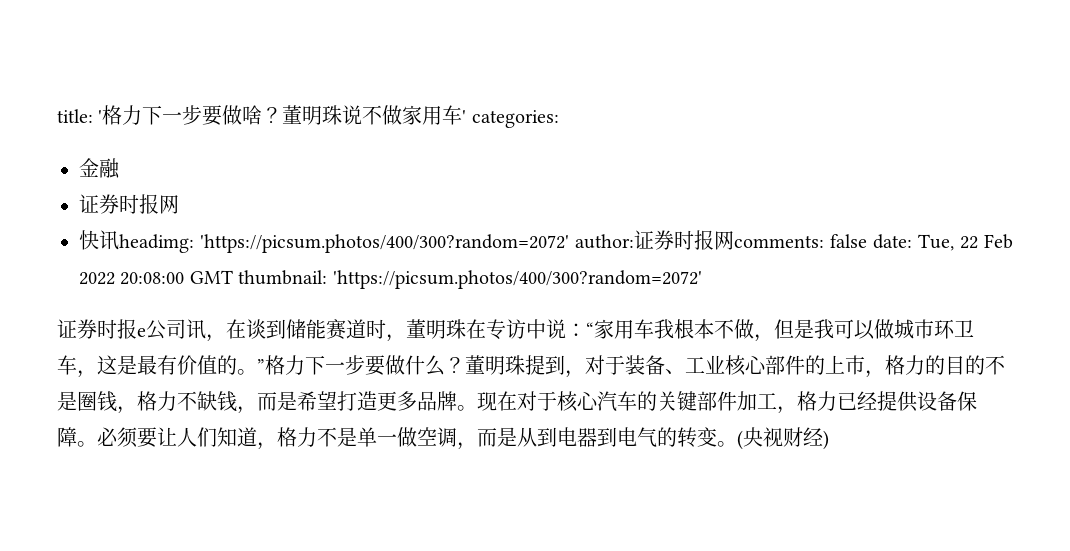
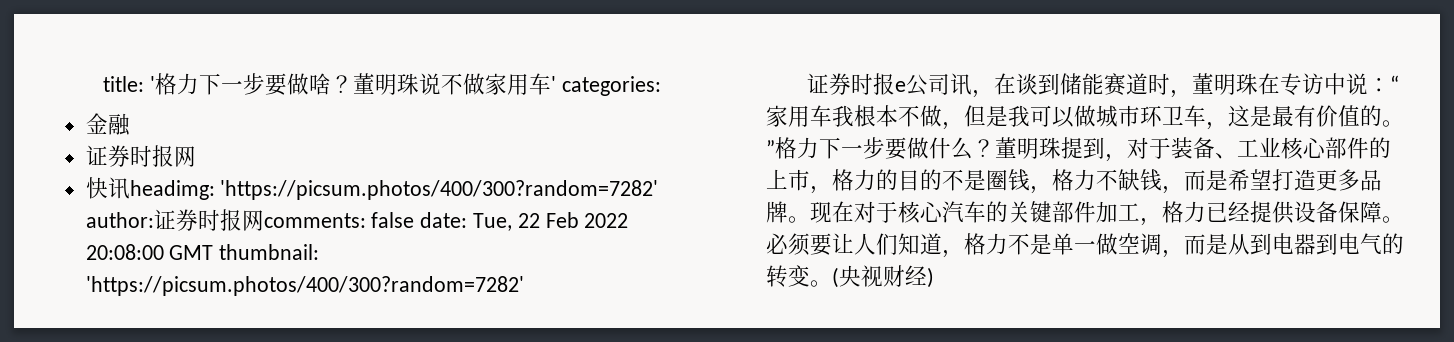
- 快讯headimg: 'https://picsum.photos/400/300?random=2072' author:证券时报网comments: false date: Tue, 22 Feb 2022 20:08:00 GMT thumbnail: 'https://picsum.photos/400/300?random=2072'
+ 快讯headimg: 'https://picsum.photos/400/300?random=7282' author:证券时报网comments: false date: Tue, 22 Feb 2022 20:08:00 GMT thumbnail: 'https://picsum.photos/400/300?random=7282'

